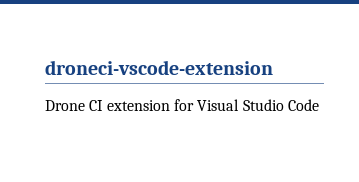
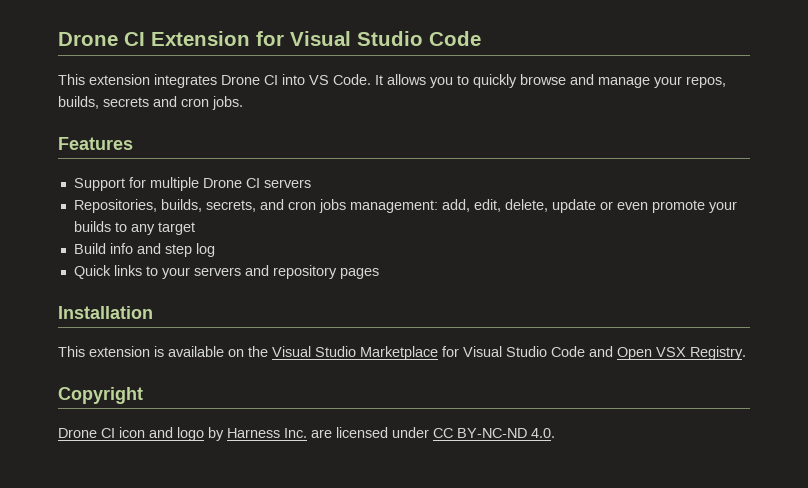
- droneci-vscode-extension
- Drone CI extension for Visual Studio Code
+ Drone CI Extension for Visual Studio Code
+ This extension integrates Drone CI into VS Code. It allows you to quickly browse and manage your repos, builds, secrets and cron jobs.
+ Features
+ Support for multiple Drone CI servers
+ Repositories, builds, secrets, and cron jobs management: add, edit, delete, update or even promote your builds to any target
+ Build info and step log
+ Quick links to your servers and repository pages
+ Installation
+ This extension is available on the Visual Studio Marketplace for Visual Studio Code and Open VSX Registry.
+ Copyright
+ Drone CI icon and logo by Harness Inc. are licensed under CC BY-NC-ND 4.0.

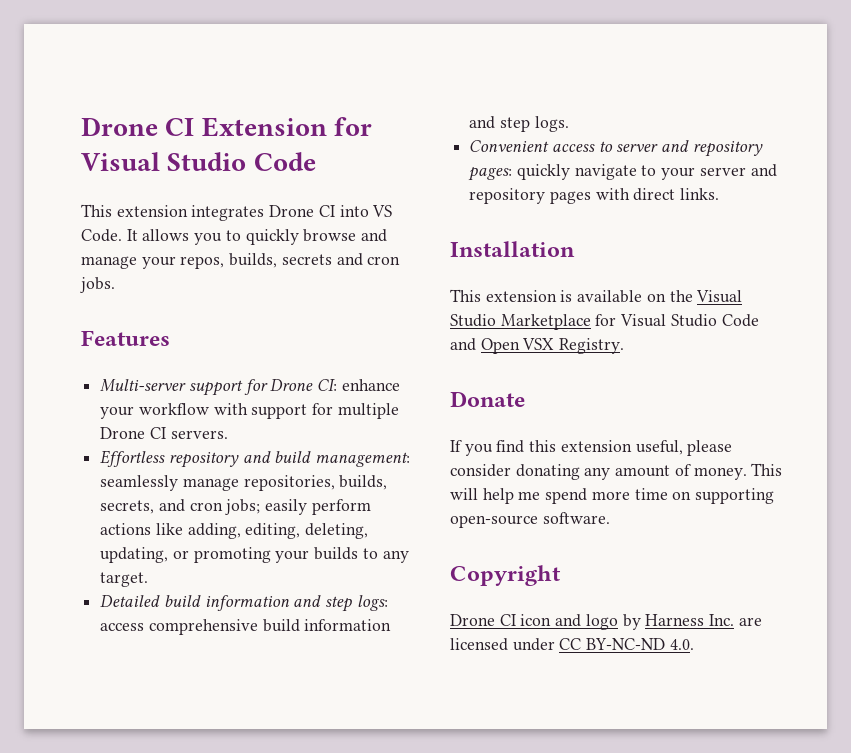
- Support for multiple Drone CI servers
- Repositories, builds, secrets, and cron jobs management: add, edit, delete, update or even promote your builds to any target
- Build info and step log
- Quick links to your servers and repository pages
+ Multi-server support for Drone CI: enhance your workflow with support for multiple Drone CI servers.
+ Effortless repository and build management: seamlessly manage repositories, builds, secrets, and cron jobs; easily perform actions like adding, editing, deleting, updating, or promoting your builds to any target.
+ Detailed build information and step logs: access comprehensive build information and step logs.
+ Convenient access to server and repository pages: quickly navigate to your server and repository pages with direct links.
+ Donate
+ If you find this extension useful, please consider donating any amount of money. This will help me spend more time on supporting open-source software.

